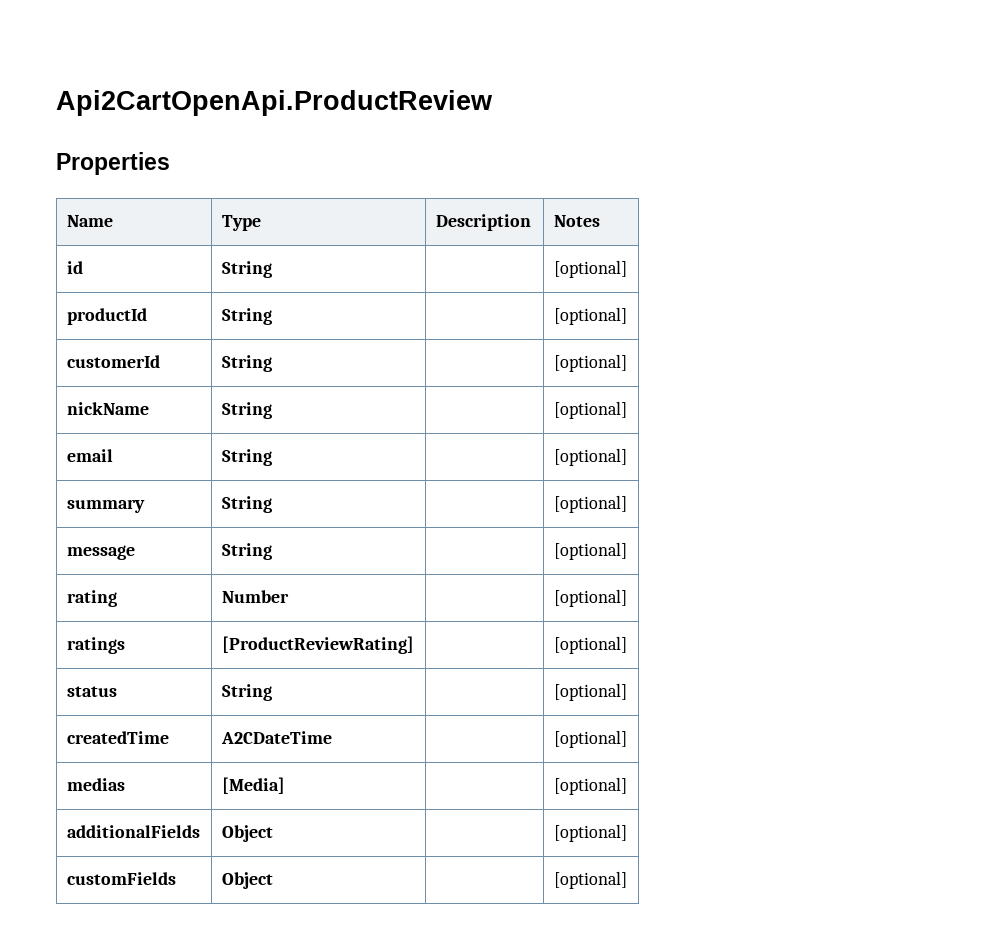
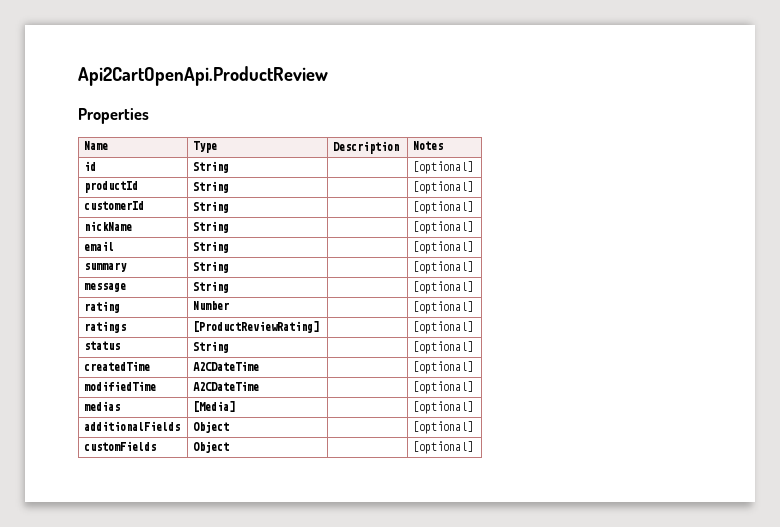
+ modifiedTime | A2CDateTime | | [optional]

